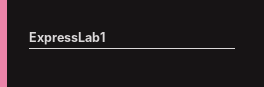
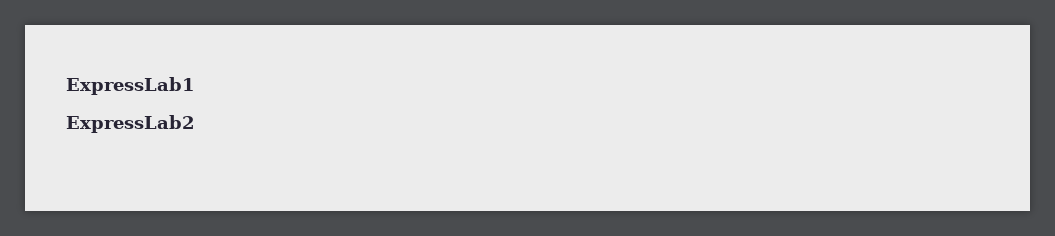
+ ExpressLab2

